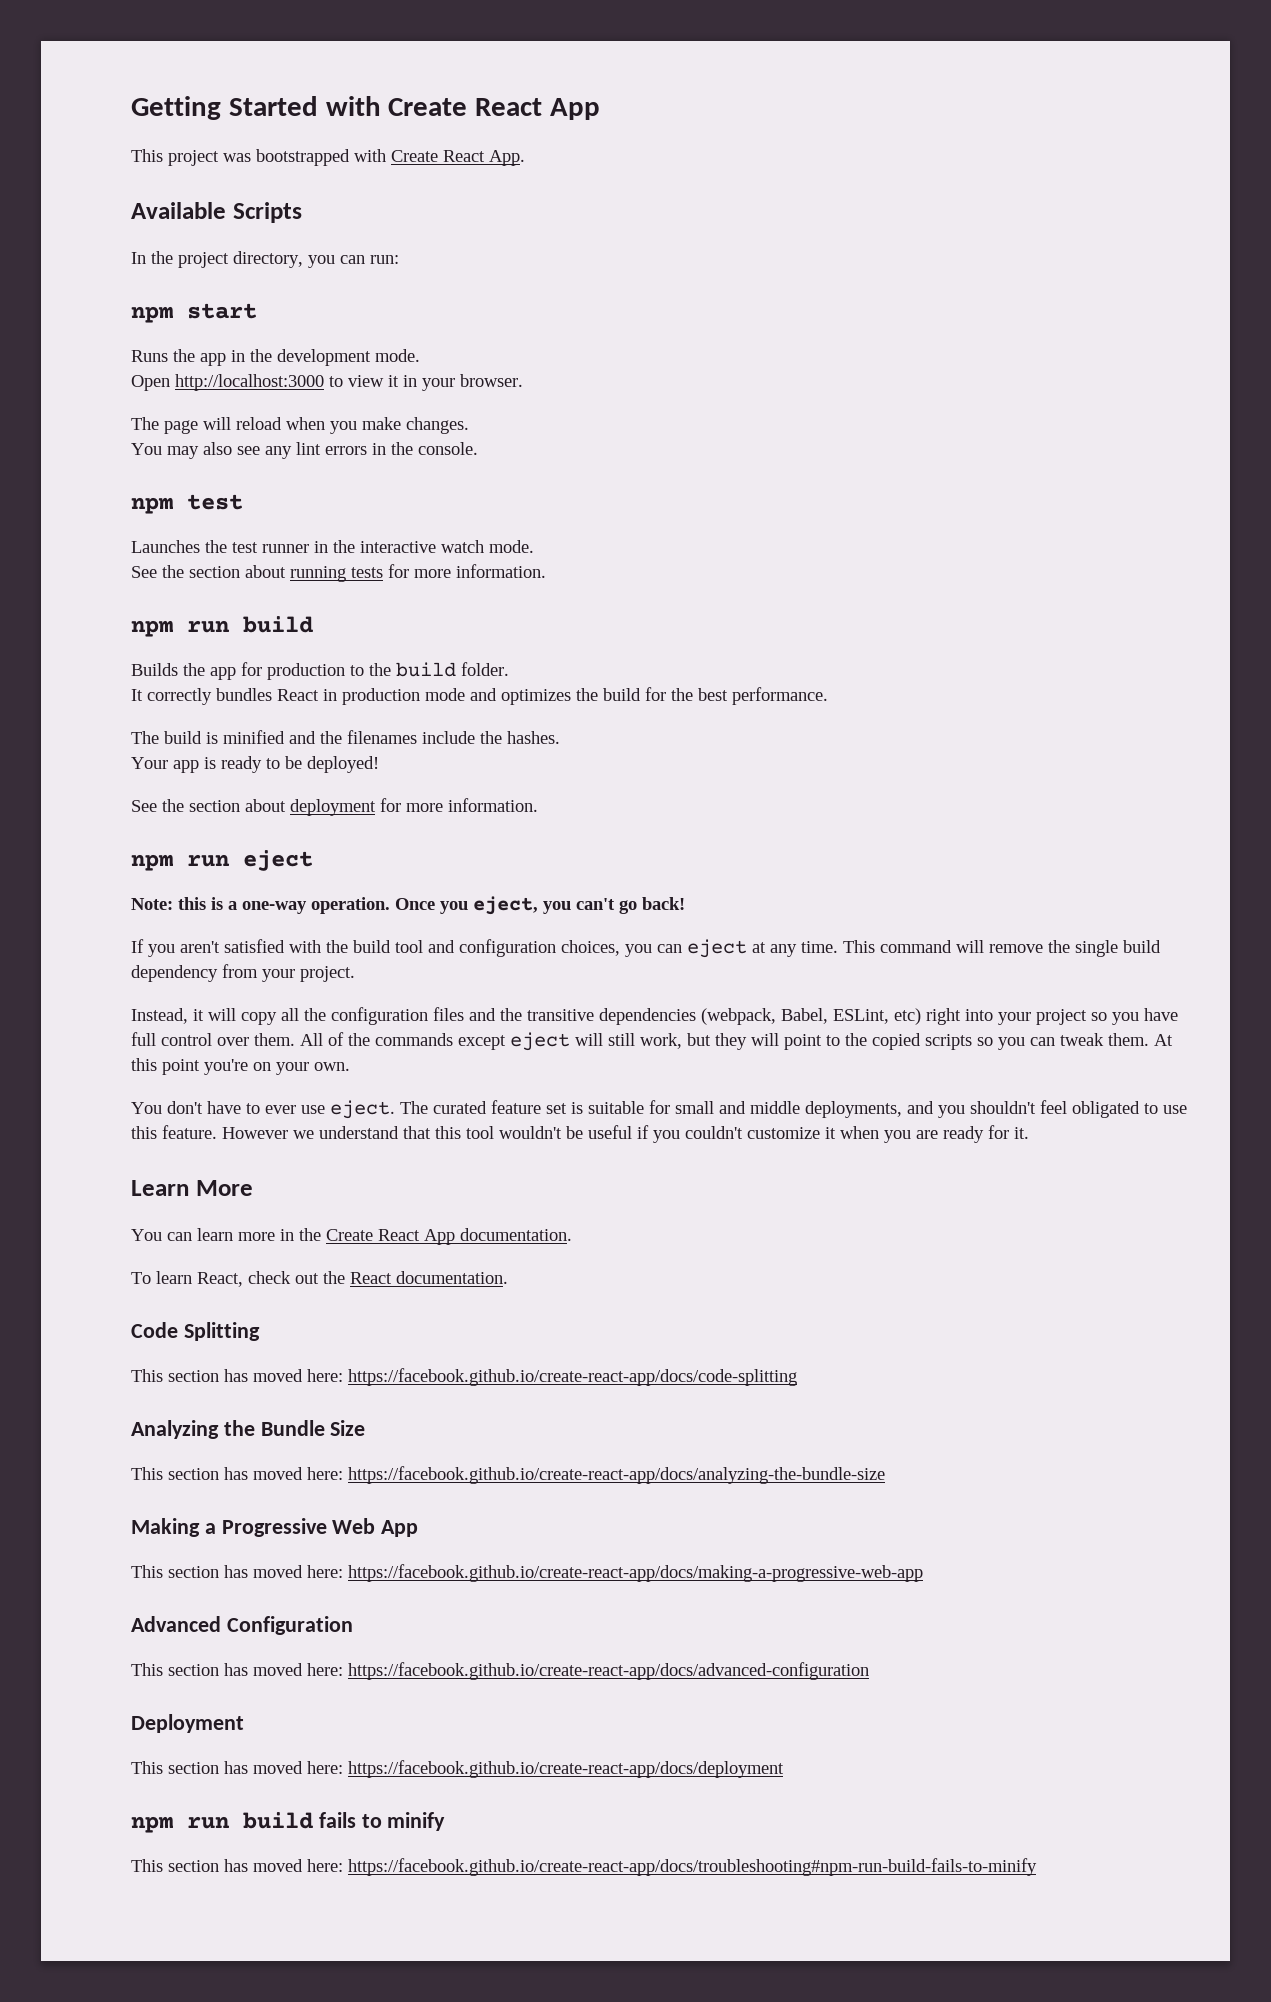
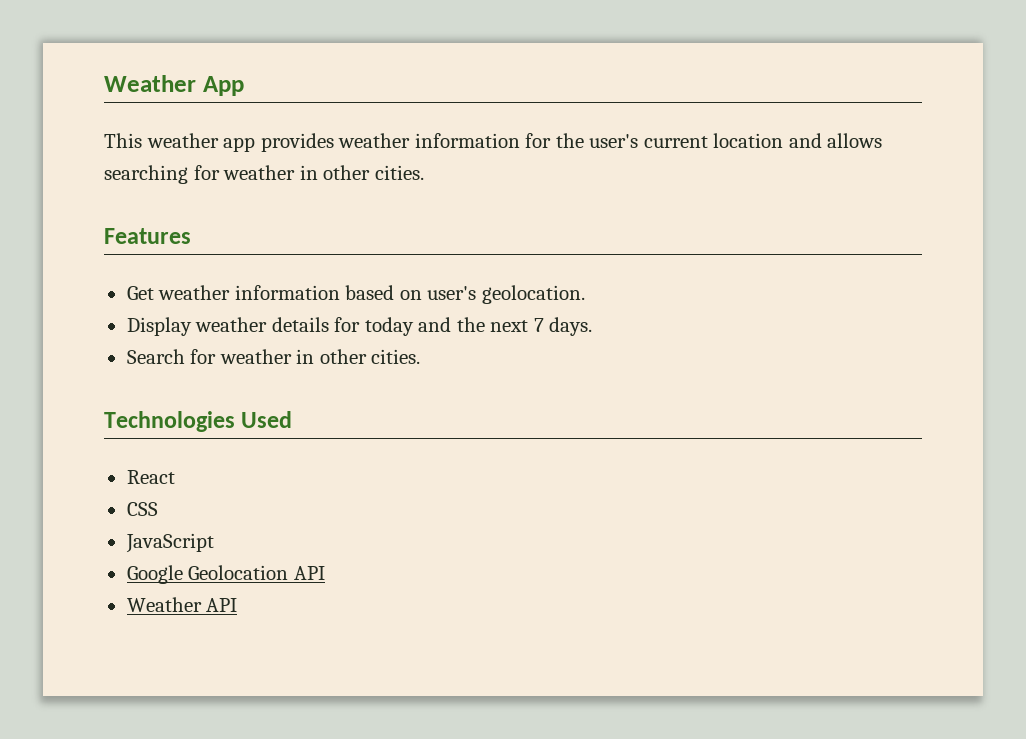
- Getting Started with Create React App
- This project was bootstrapped with Create React App.
- Available Scripts
- In the project directory, you can run:
- npm start
- Runs the app in the development mode.
- Open http://localhost:3000 to view it in your browser.
- The page will reload when you make changes.
- You may also see any lint errors in the console.
- npm test
- Launches the test runner in the interactive watch mode.
- See the section about running tests for more information.
- npm run build
- Builds the app for production to the build folder.
- It correctly bundles React in production mode and optimizes the build for the best performance.
- The build is minified and the filenames include the hashes.
- Your app is ready to be deployed!
- See the section about deployment for more information.
- npm run eject
- Note: this is a one-way operation. Once you eject, you can't go back!
- If you aren't satisfied with the build tool and configuration choices, you can eject at any time. This command will remove the single build dependency from your project.
- Instead, it will copy all the configuration files and the transitive dependencies (webpack, Babel, ESLint, etc) right into your project so you have full control over them. All of the commands except eject will still work, but they will point to the copied scripts so you can tweak them. At this point you're on your own.
- You don't have to ever use eject. The curated feature set is suitable for small and middle deployments, and you shouldn't feel obligated to use this feature. However we understand that this tool wouldn't be useful if you couldn't customize it when you are ready for it.
- Learn More
- You can learn more in the Create React App documentation.
- To learn React, check out the React documentation.
- Code Splitting
- This section has moved here: https://facebook.github.io/create-react-app/docs/code-splitting
- Analyzing the Bundle Size
- This section has moved here: https://facebook.github.io/create-react-app/docs/analyzing-the-bundle-size
- Making a Progressive Web App
- This section has moved here: https://facebook.github.io/create-react-app/docs/making-a-progressive-web-app
- Advanced Configuration
- This section has moved here: https://facebook.github.io/create-react-app/docs/advanced-configuration
- Deployment
- This section has moved here: https://facebook.github.io/create-react-app/docs/deployment
- npm run build fails to minify
- This section has moved here: https://facebook.github.io/create-react-app/docs/troubleshooting#npm-run-build-fails-to-minify
+ Weather App
+ This weather app provides weather information for the user's current location and allows searching for weather in other cities.
+ Features
+ Get weather information based on user's geolocation.
+ Display weather details for today and the next 7 days.
+ Search for weather in other cities.
+ Technologies Used
+ React
+ CSS
+ JavaScript
+ Google Geolocation API
+ Weather API

